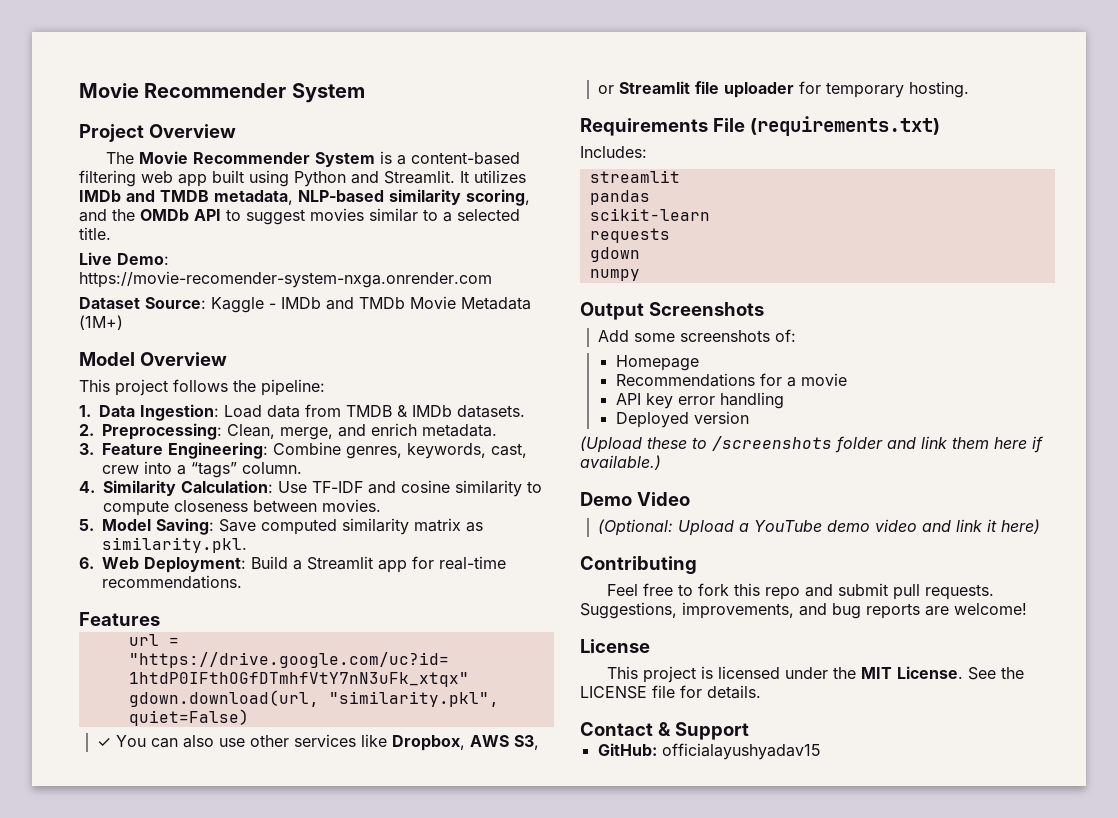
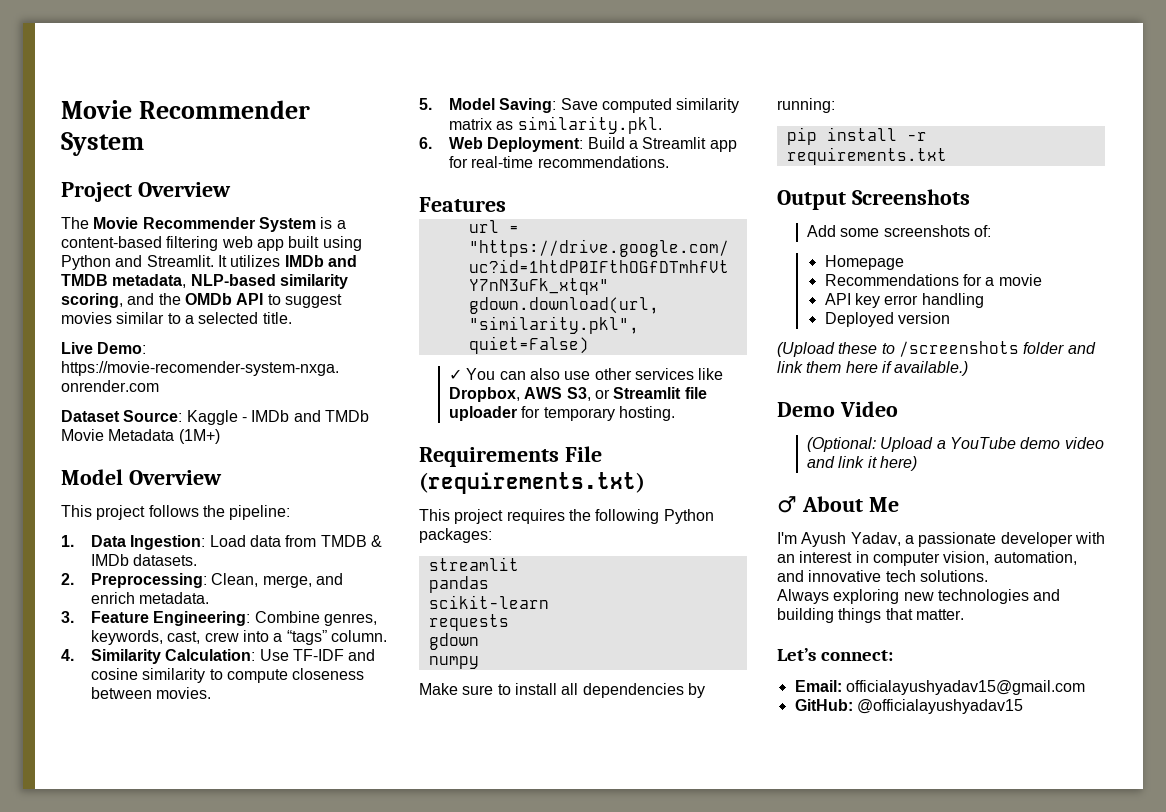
- Includes:
+ This project requires the following Python packages:
+ Make sure to install all dependencies by running:
+ pip install -r requirements.txt
- Contributing
- Feel free to fork this repo and submit pull requests. Suggestions, improvements, and bug reports are welcome!
- License
- This project is licensed under the MIT License. See the LICENSE file for details.
- Contact & Support
+ ♂ About Me
+ I'm Ayush Yadav, a passionate developer with an interest in computer vision, automation, and innovative tech solutions.
+ Always exploring new technologies and building things that matter.
+ Let’s connect:
+ Email: officialayushyadav15@gmail.com
- GitHub: officialayushyadav15
+ GitHub: @officialayushyadav15

